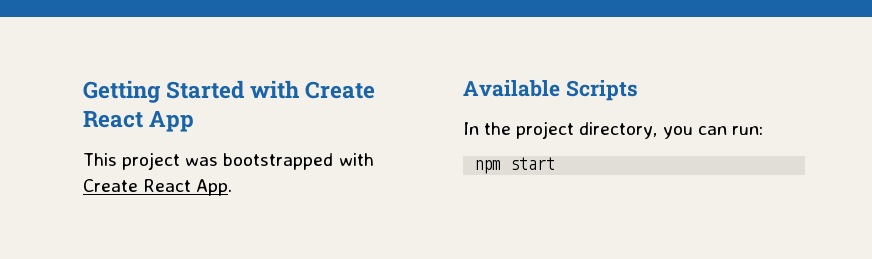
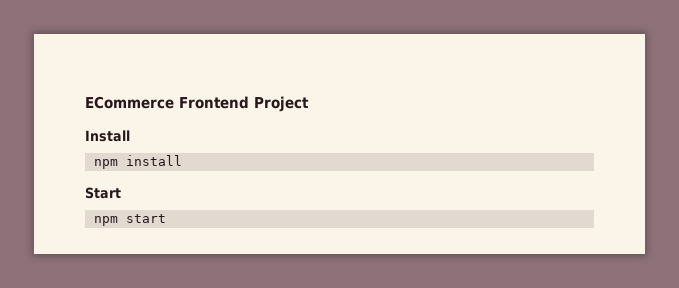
- Getting Started with Create React App
- This project was bootstrapped with Create React App.
- Available Scripts
- In the project directory, you can run:
+ ECommerce Frontend Project
+ Install
+ npm install
+ Start

